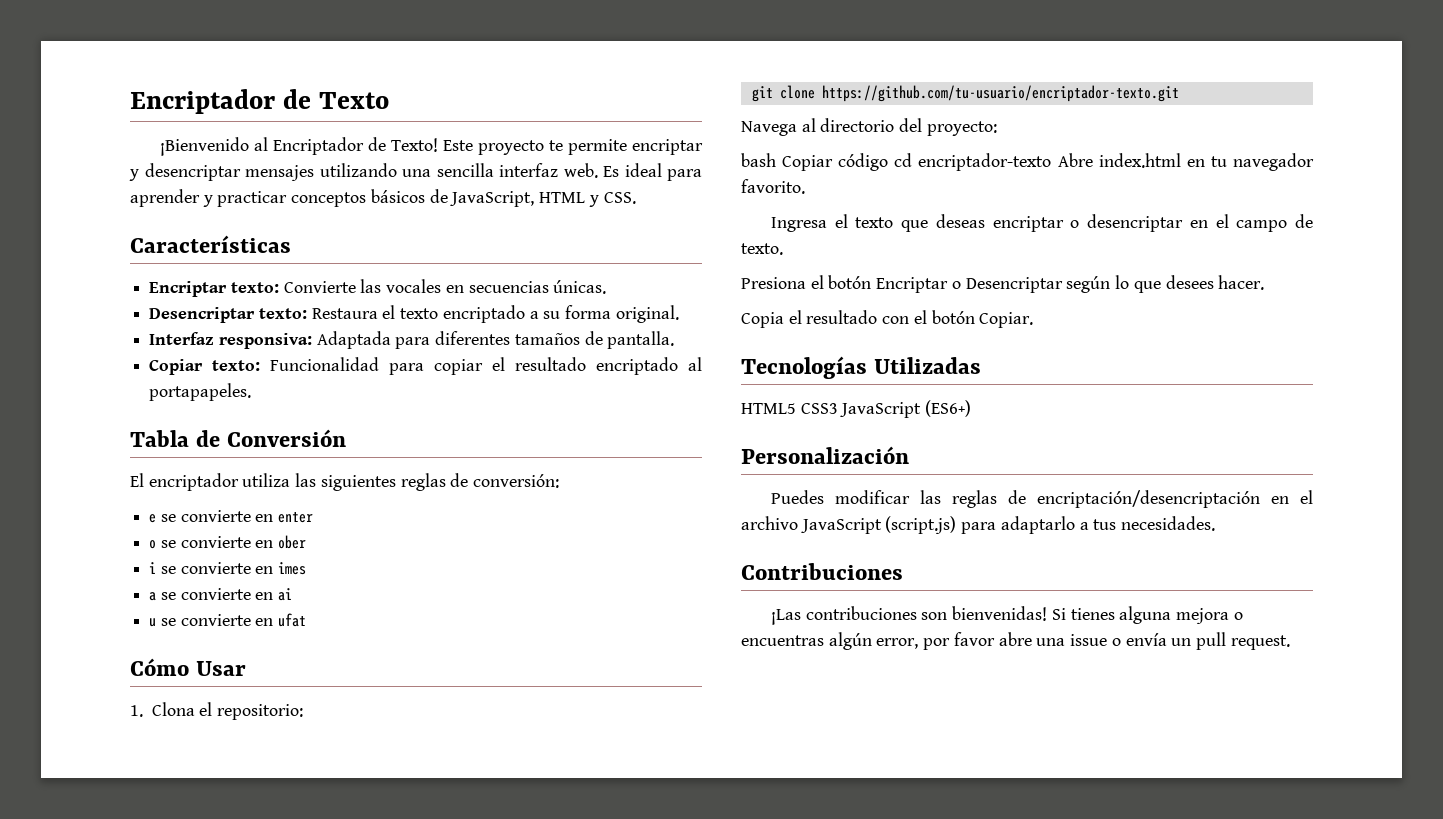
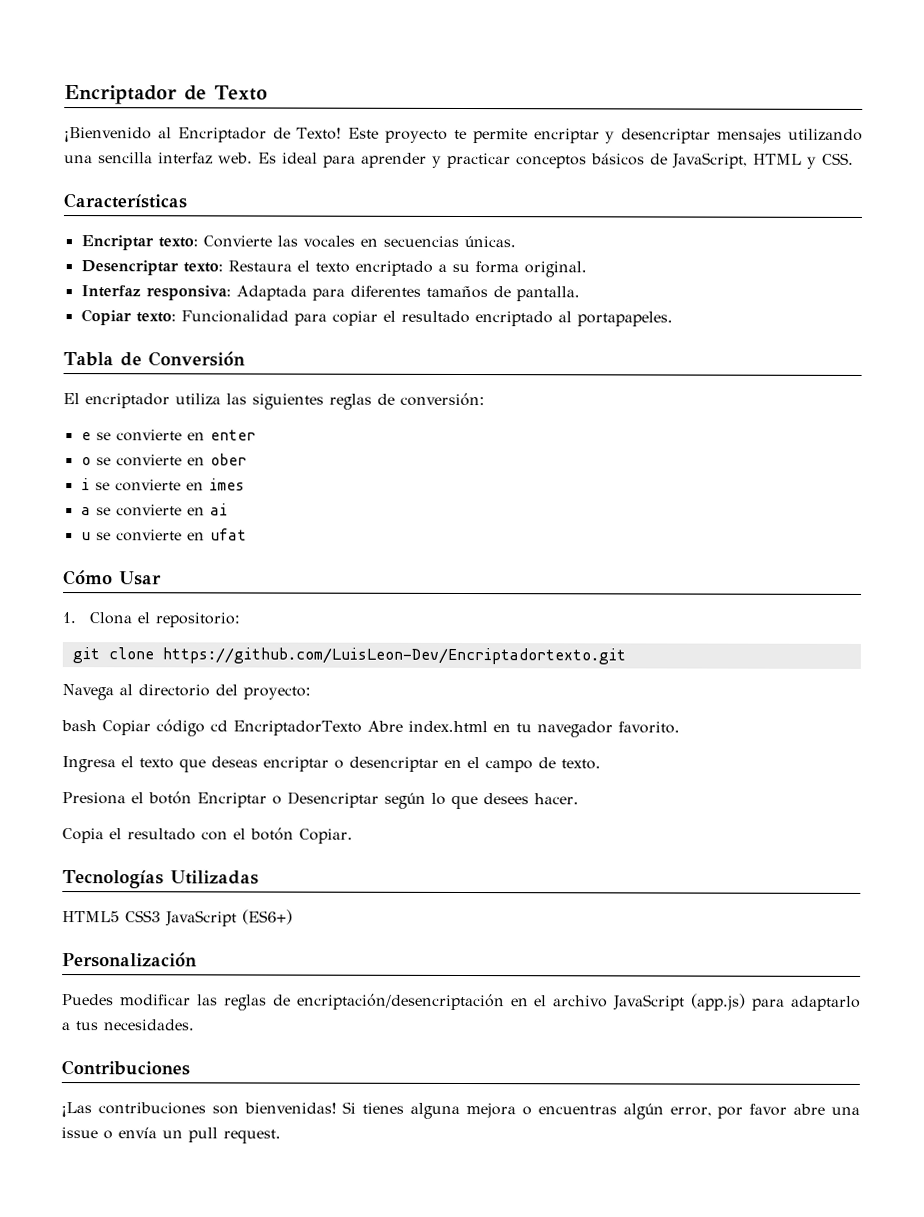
- git clone https://github.com/tu-usuario/encriptador-texto.git
+ git clone https://github.com/LuisLeon-Dev/Encriptadortexto.git
- bash Copiar código cd encriptador-texto Abre index.html en tu navegador favorito.
+ bash Copiar código cd EncriptadorTexto Abre index.html en tu navegador favorito.
- Puedes modificar las reglas de encriptación/desencriptación en el archivo JavaScript (script.js) para adaptarlo a tus necesidades.
+ Puedes modificar las reglas de encriptación/desencriptación en el archivo JavaScript (app.js) para adaptarlo a tus necesidades.

